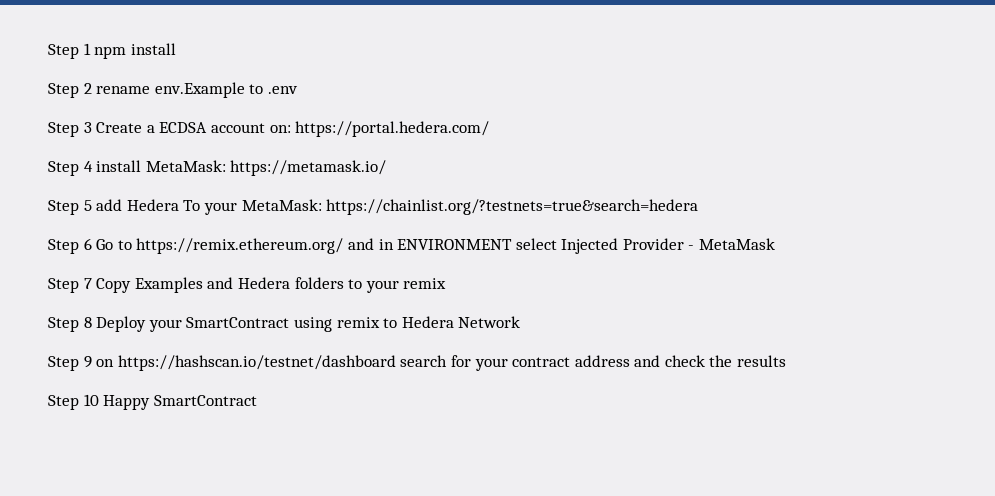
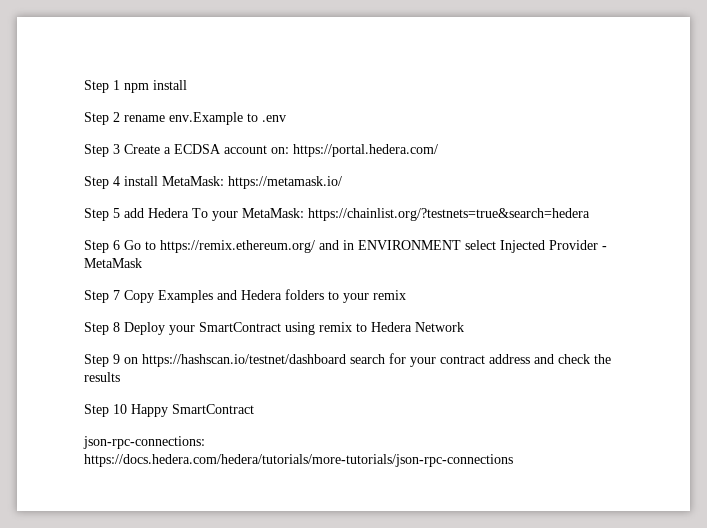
+ json-rpc-connections: https://docs.hedera.com/hedera/tutorials/more-tutorials/json-rpc-connections

